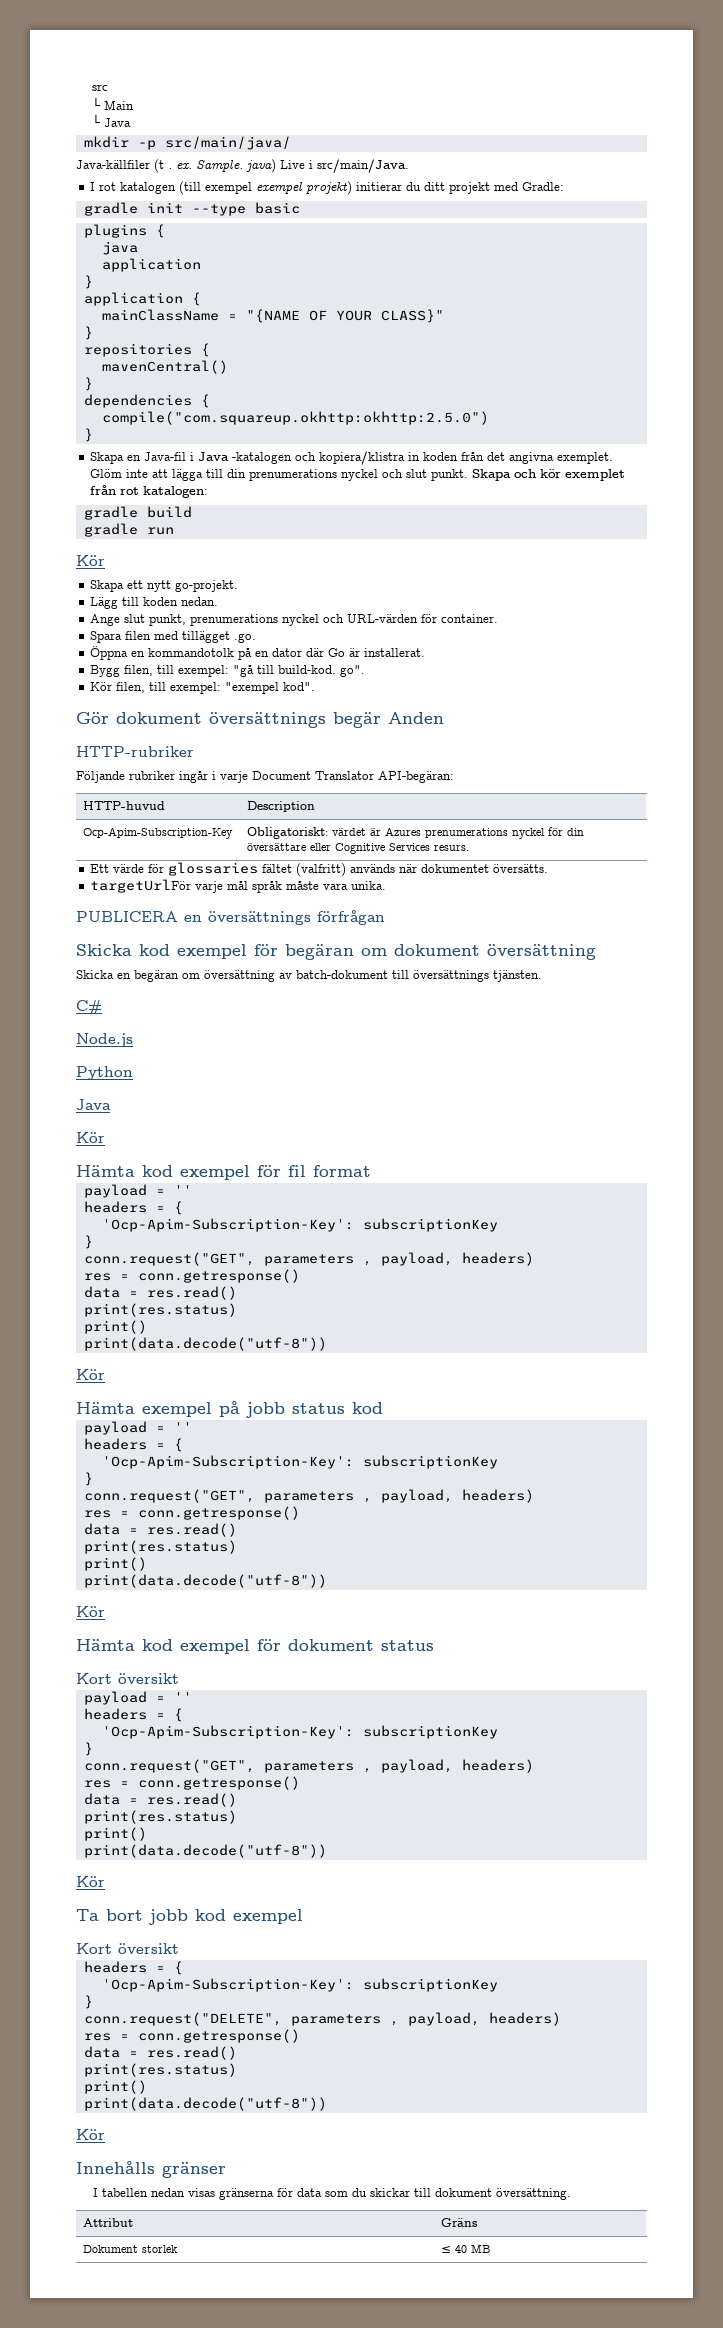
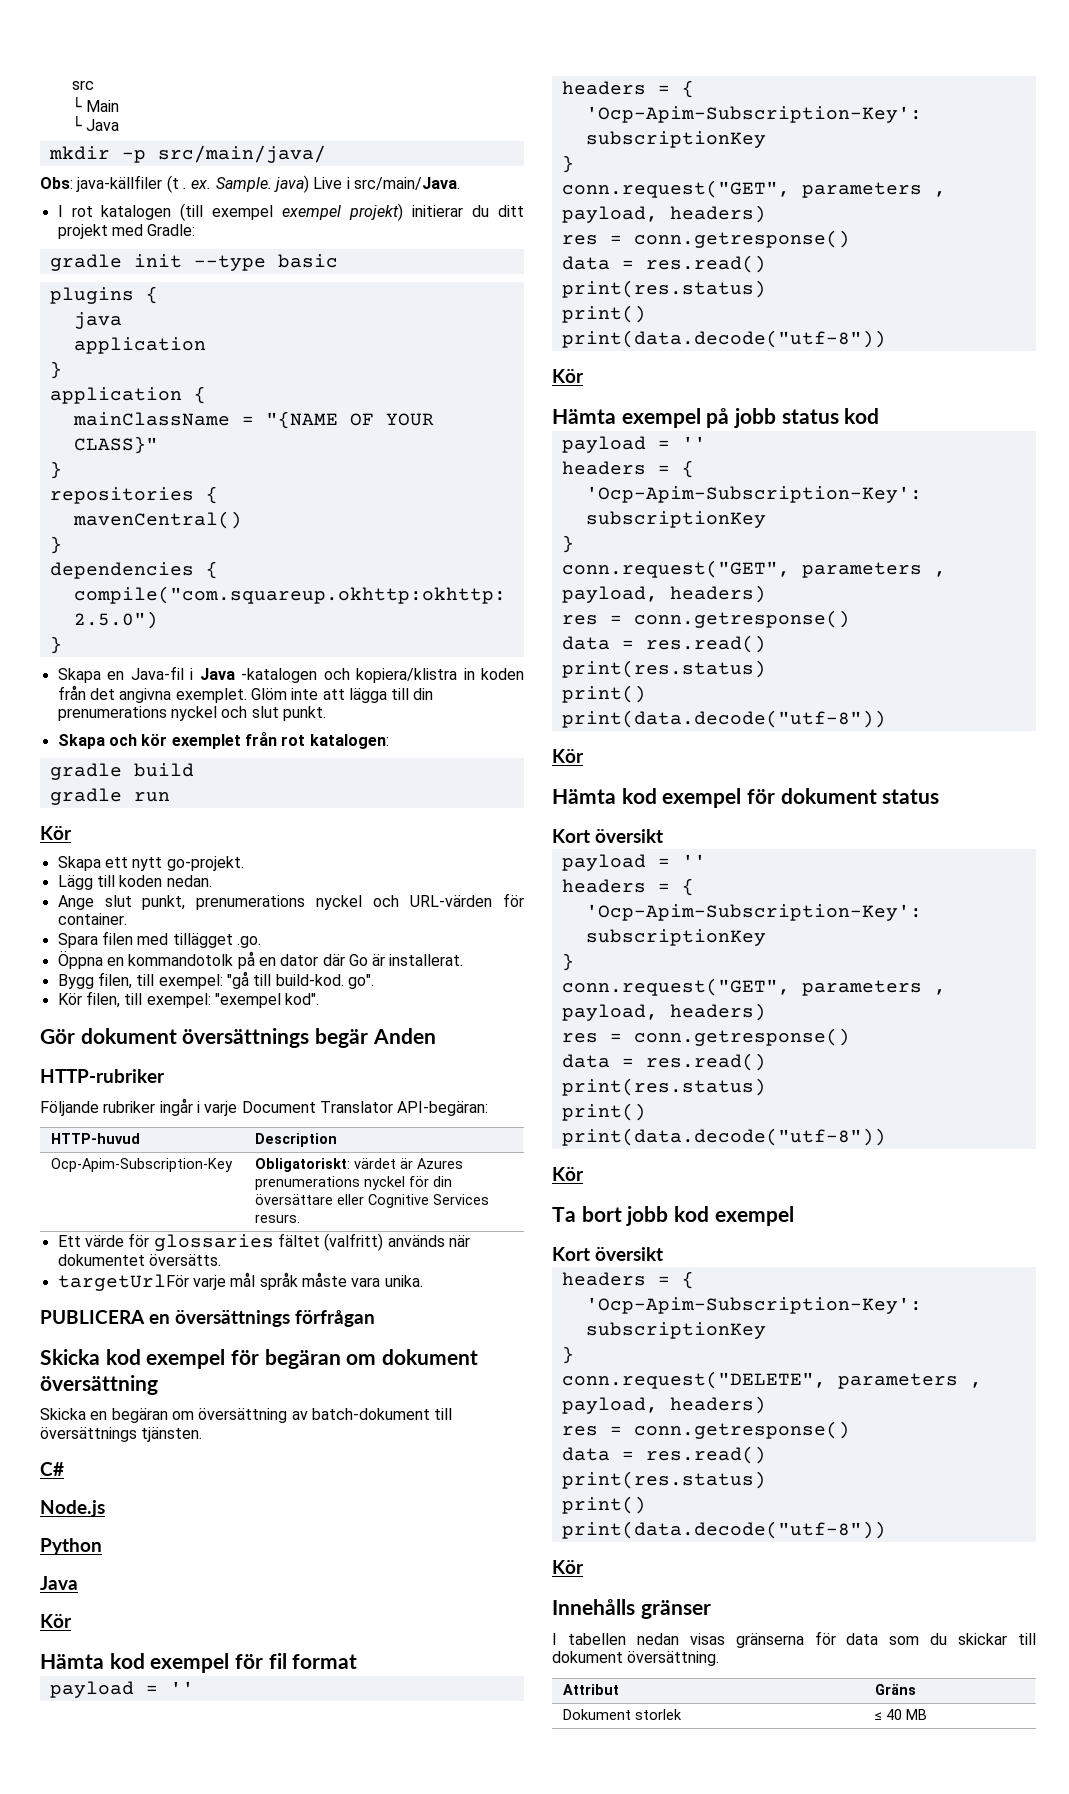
- Java-källfiler (t . ex.
+ Obs: java-källfiler (t . ex.
- Glöm inte att lägga till din prenumerations nyckel och slut punkt. Skapa och kör exemplet från rot katalogen:
+ Glöm inte att lägga till din prenumerations nyckel och slut punkt.
+ Skapa och kör exemplet från rot katalogen:

